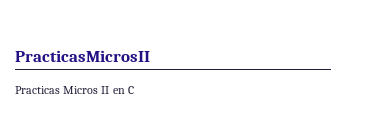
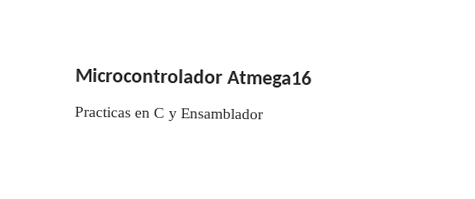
- PracticasMicrosII
+ Microcontrolador Atmega16
- Practicas Micros II en C
+ Practicas en C y Ensamblador

